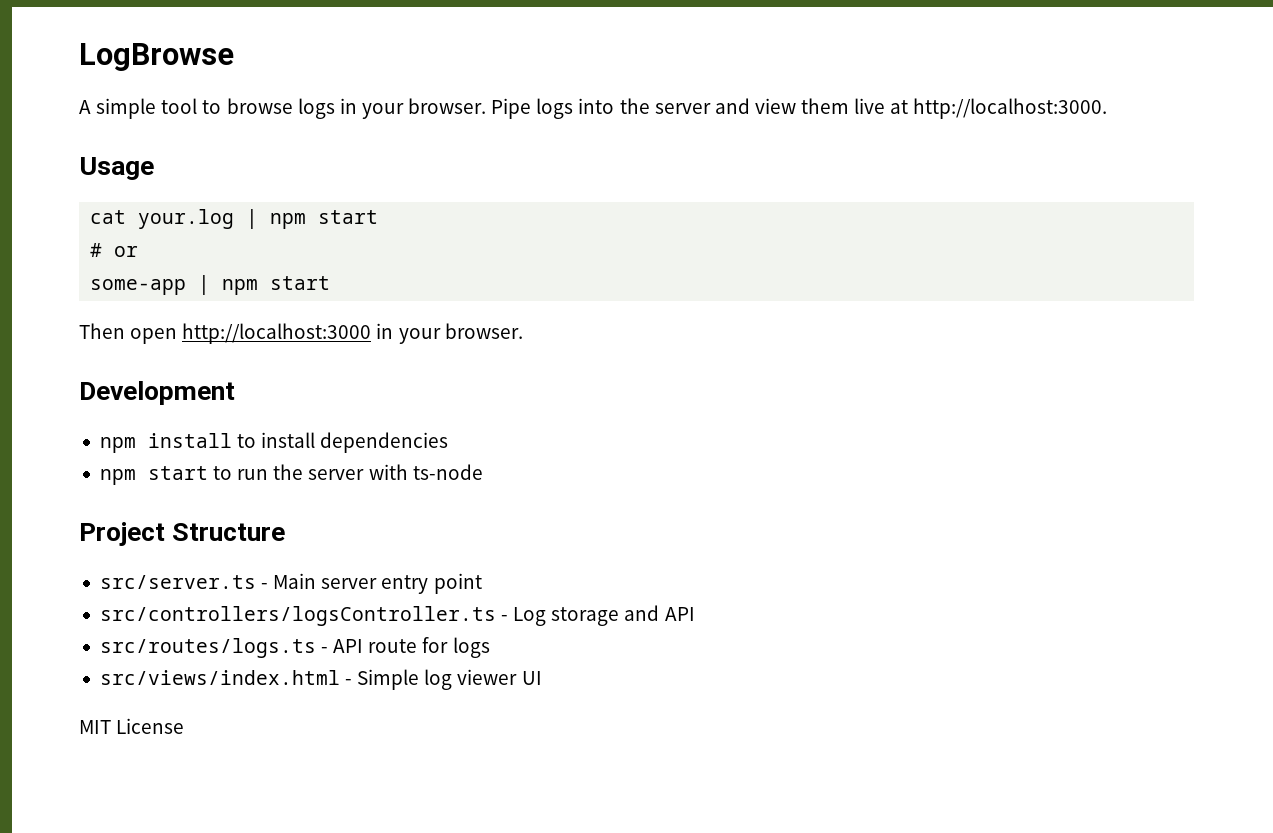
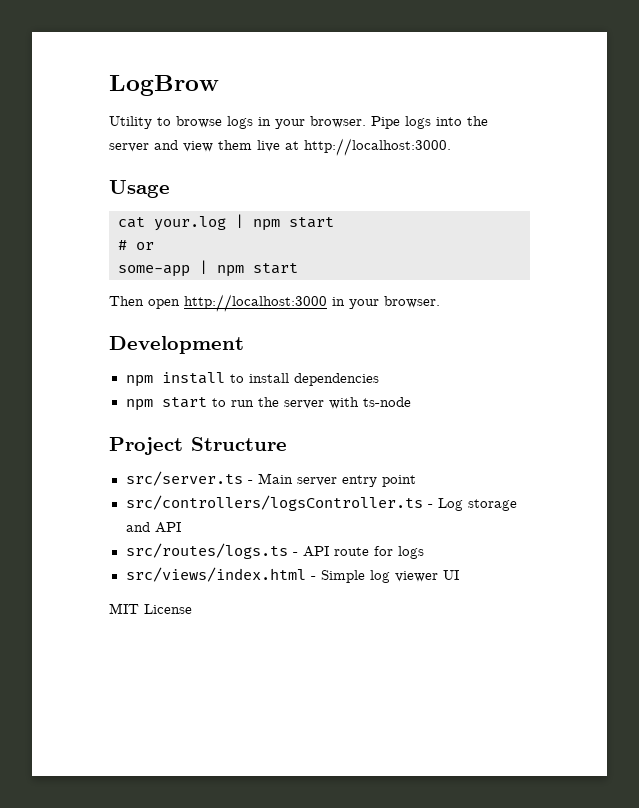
- LogBrowse
- A simple tool to browse logs in your browser.
+ LogBrow
+ Utility to browse logs in your browser.

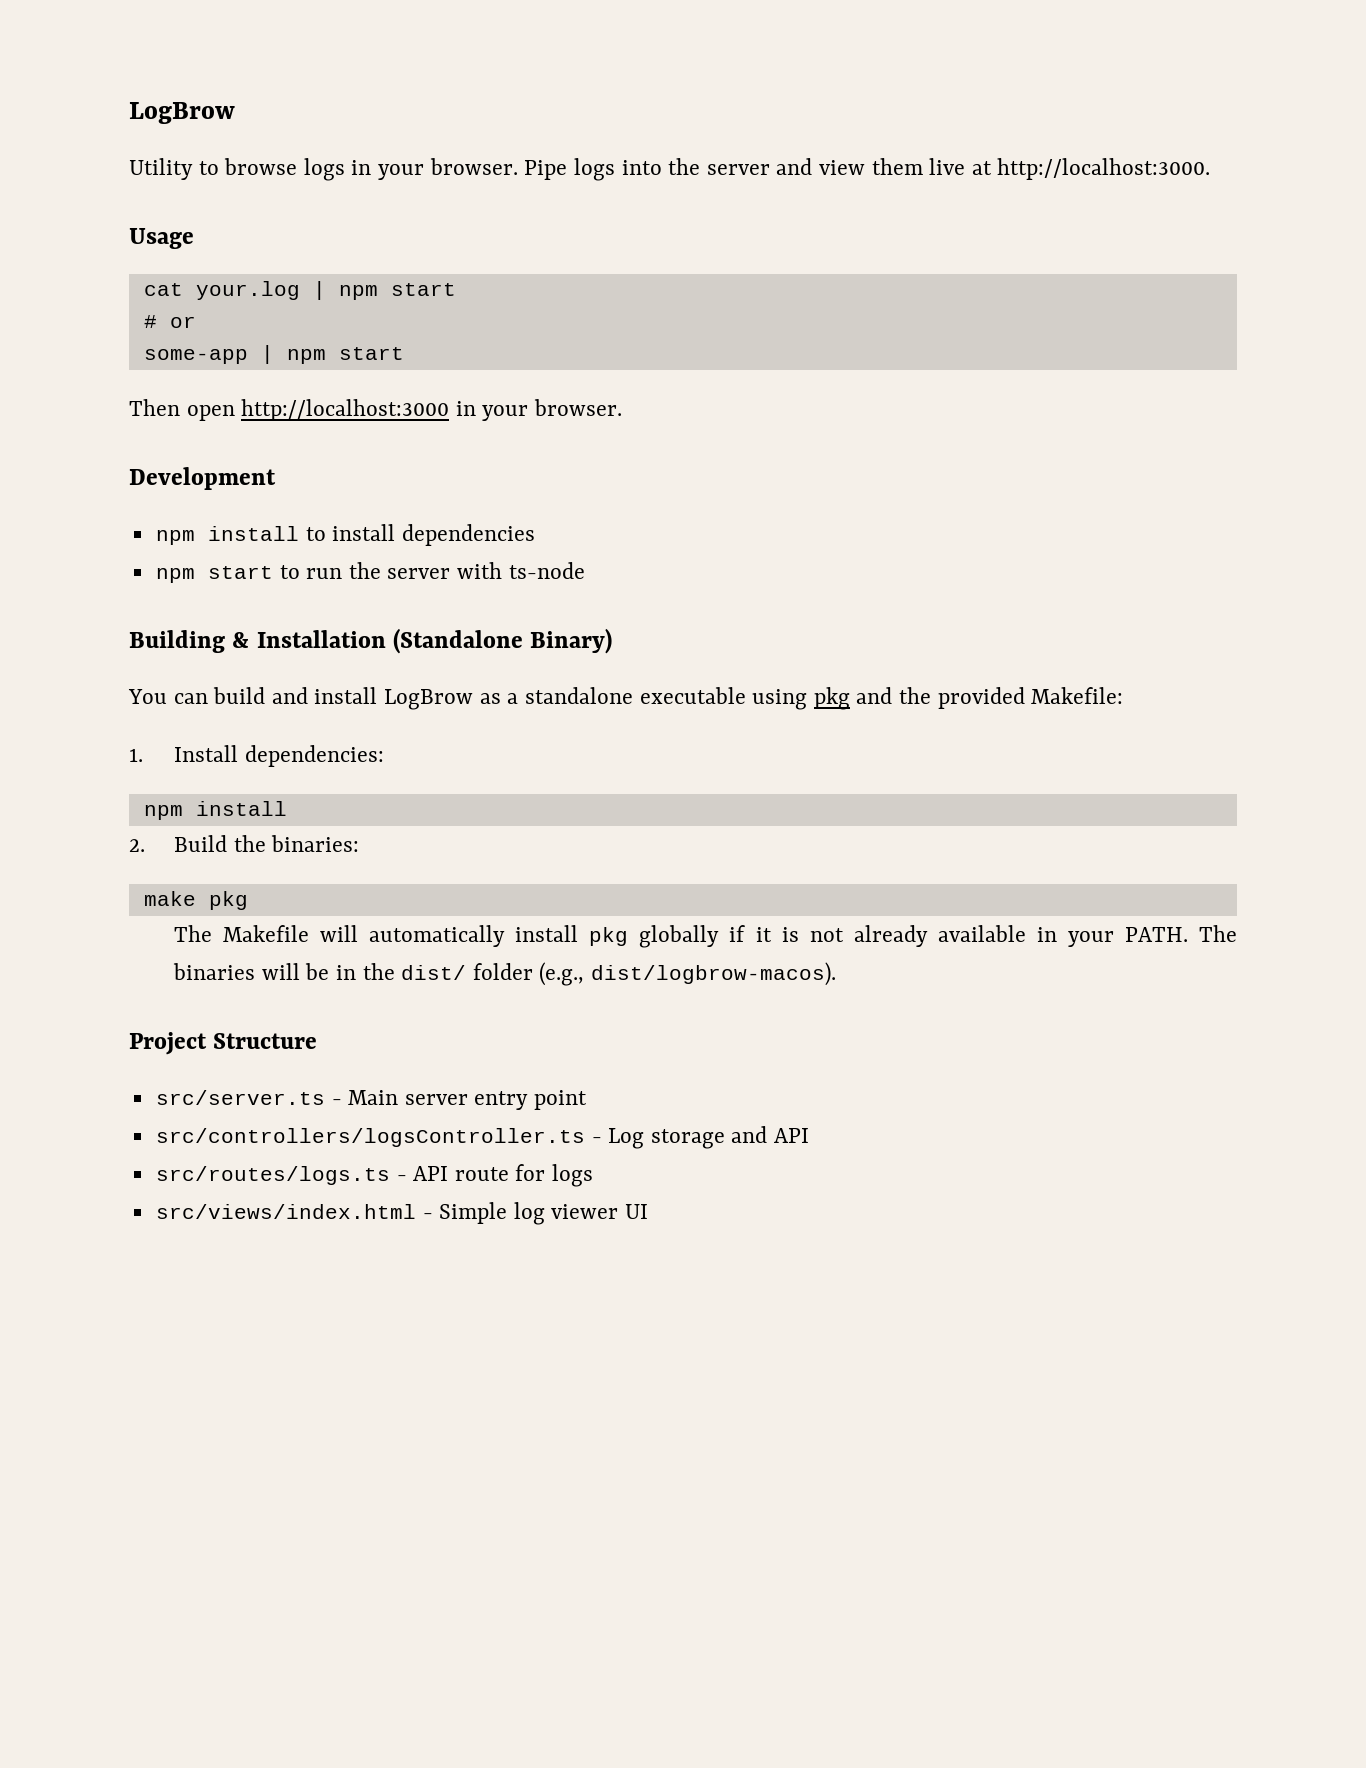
+ Building & Installation (Standalone Binary)
+ You can build and install LogBrow as a standalone executable using pkg and the provided Makefile:
+ 1. Install dependencies:
+ npm install
+ 2. Build the binaries:
+ make pkg
+ The Makefile will automatically install pkg globally if it is not already available in your PATH. The binaries will be in the dist/ folder (e.g., dist/logbrow-macos).
- MIT License

